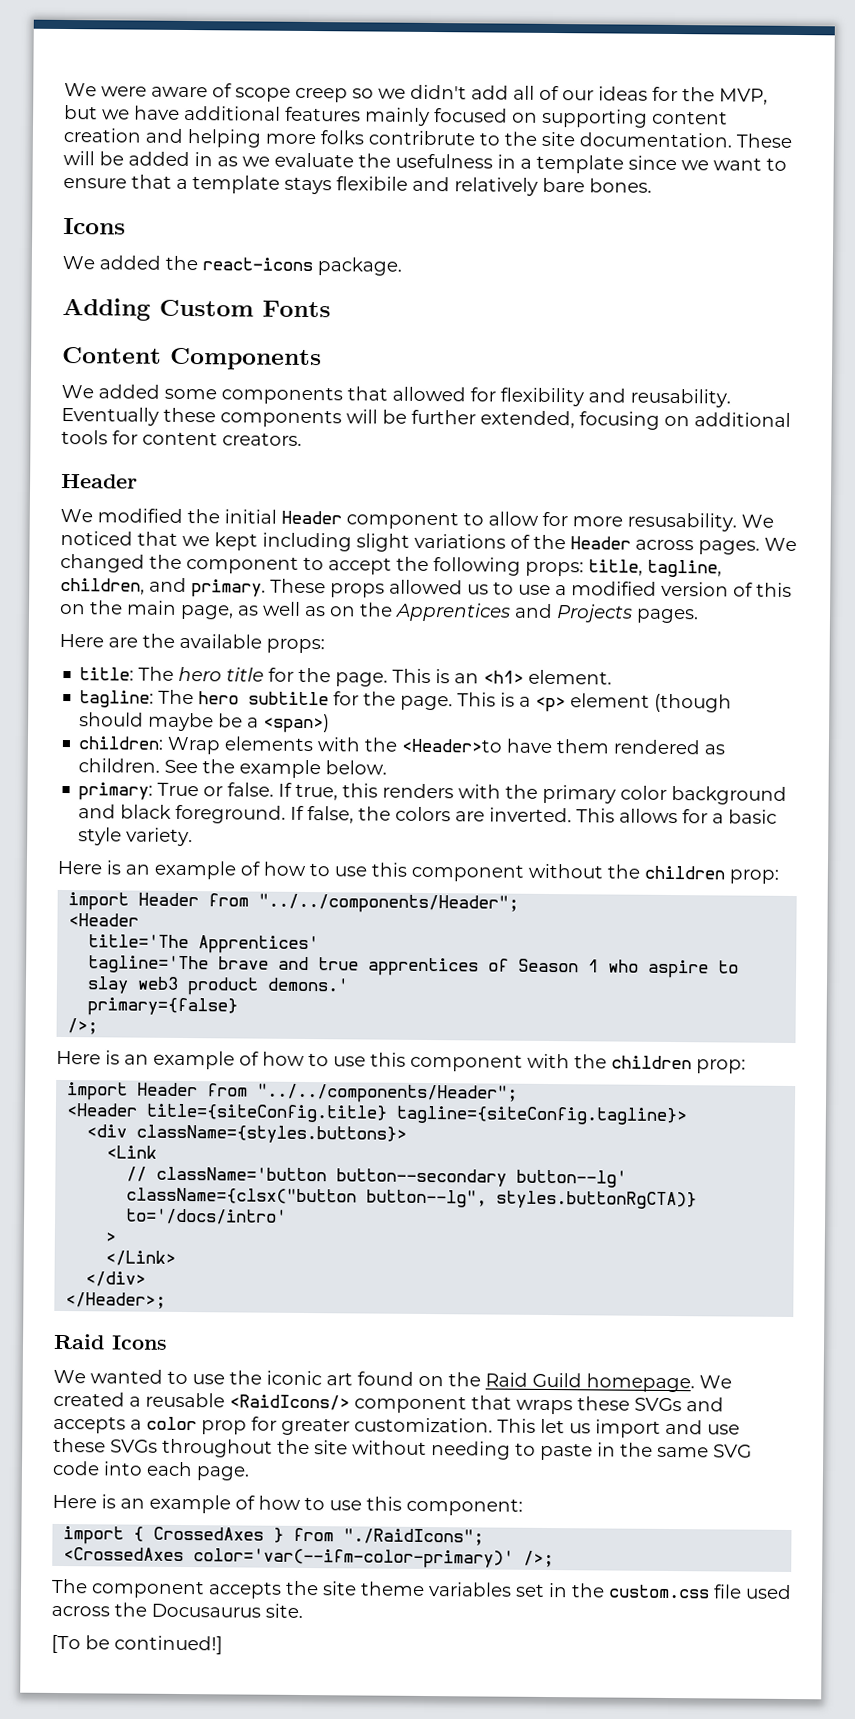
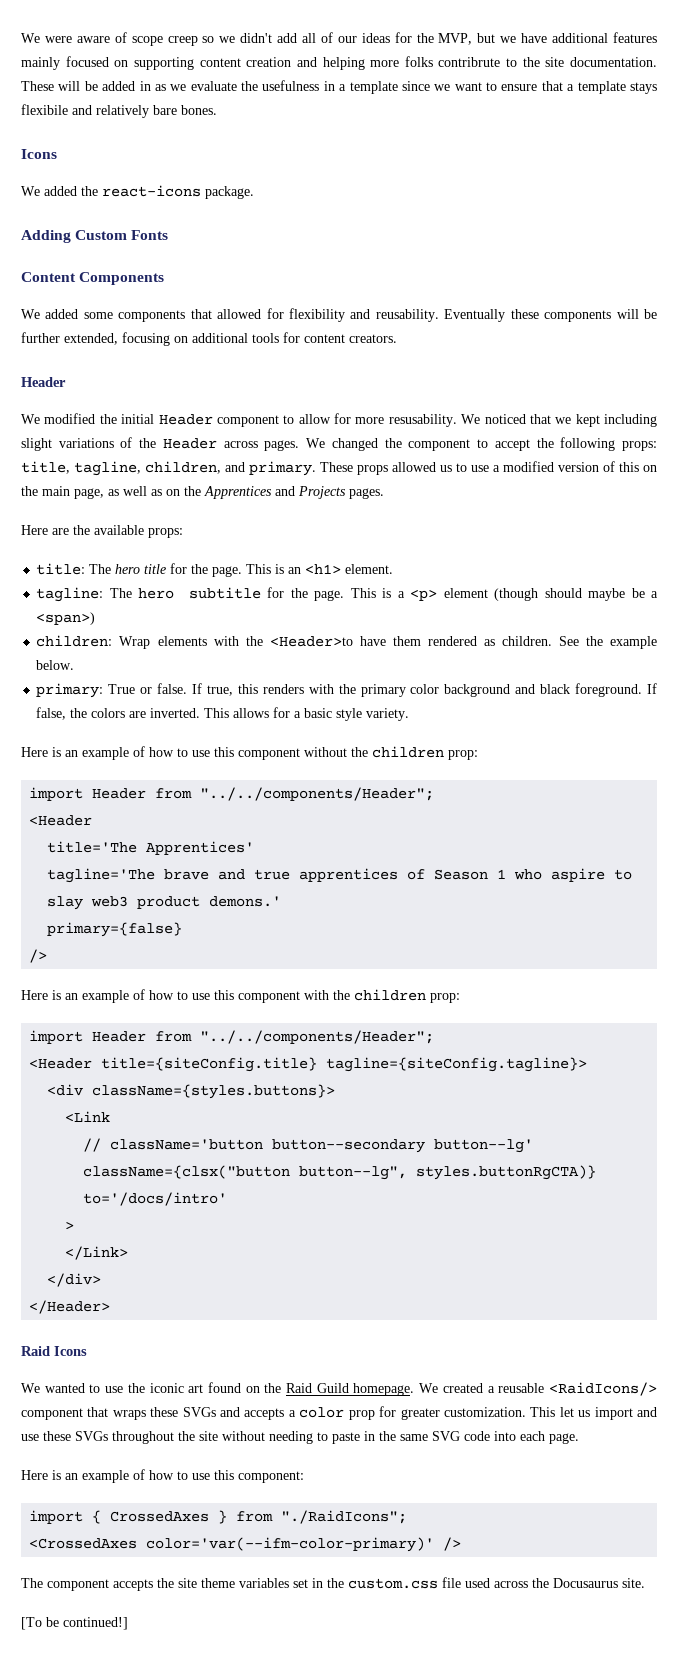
  primary={false}
- />;
+ />
- </Header>;
+ </Header>
- <CrossedAxes color='var(--ifm-color-primary)' />;
+ <CrossedAxes color='var(--ifm-color-primary)' />

